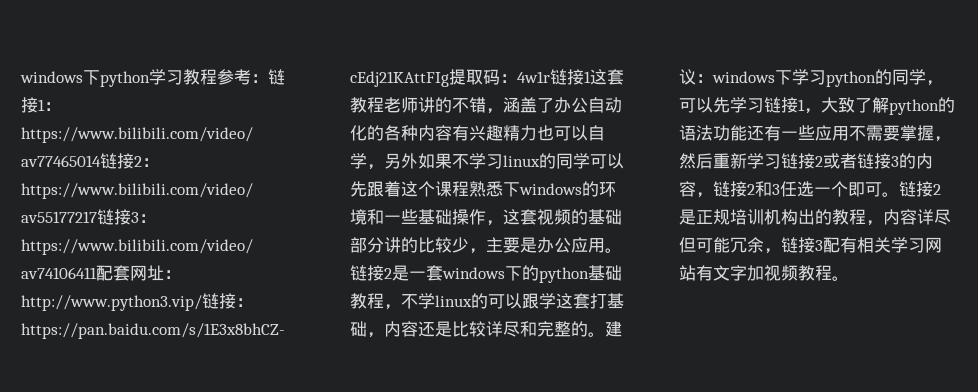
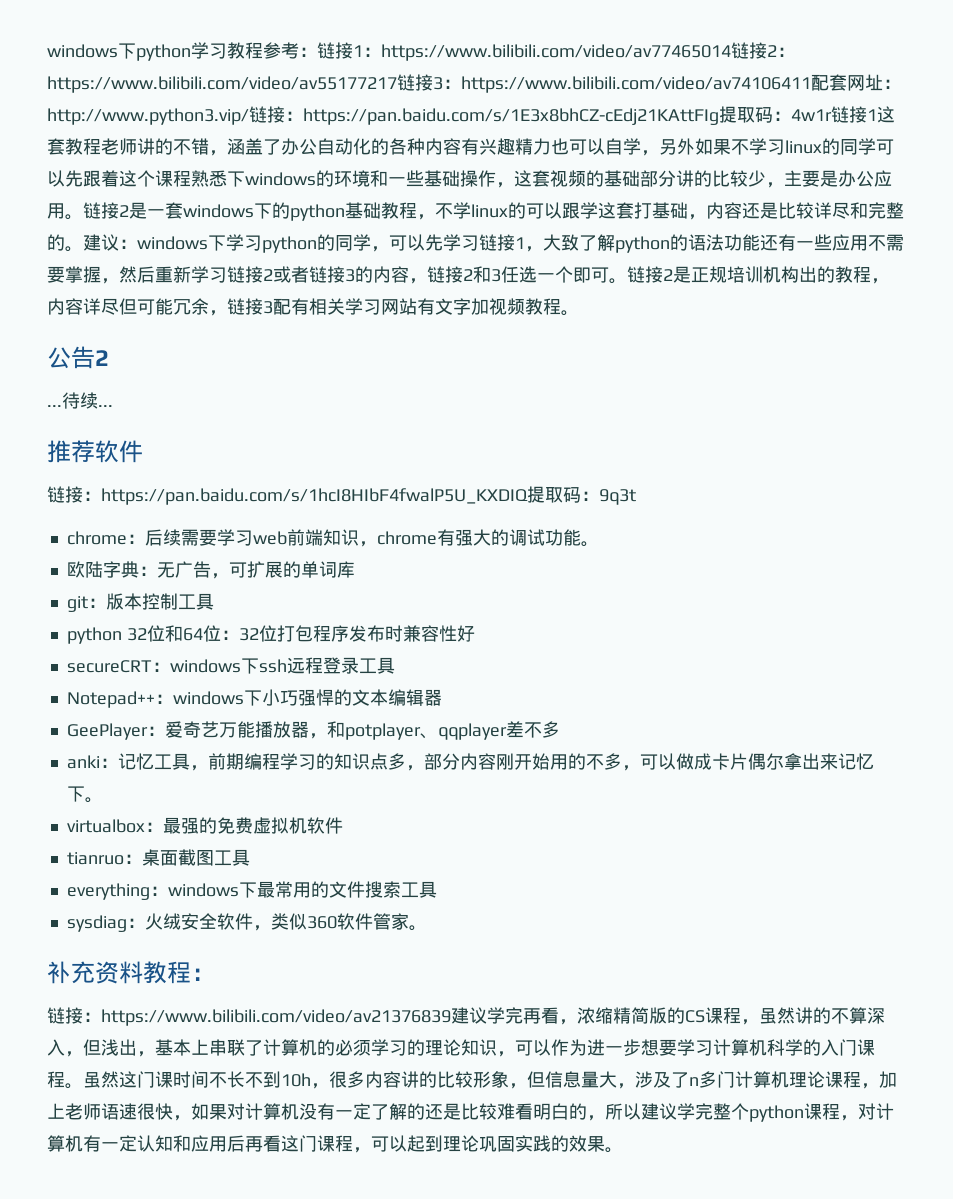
+ 公告2
+ ...待续...
+ 推荐软件
+ 链接：https://pan.baidu.com/s/1hcI8HIbF4fwalP5U_KXDIQ提取码：9q3t
+ chrome：后续需要学习web前端知识，chrome有强大的调试功能。
+ 欧陆字典：无广告，可扩展的单词库
+ git：版本控制工具
+ python 32位和64位：32位打包程序发布时兼容性好
+ secureCRT：windows下ssh远程登录工具
+ Notepad++：windows下小巧强悍的文本编辑器
+ GeePlayer：爱奇艺万能播放器，和potplayer、qqplayer差不多
+ anki：记忆工具，前期编程学习的知识点多，部分内容刚开始用的不多，可以做成卡片偶尔拿出来记忆下。
+ virtualbox：最强的免费虚拟机软件
+ tianruo：桌面截图工具
+ everything：windows下最常用的文件搜索工具
+ sysdiag：火绒安全软件，类似360软件管家。
+ 补充资料教程：
+ 链接：https://www.bilibili.com/video/av21376839建议学完再看，浓缩精简版的CS课程，虽然讲的不算深入，但浅出，基本上串联了计算机的必须学习的理论知识，可以作为进一步想要学习计算机科学的入门课程。虽然这门课时间不长不到10h，很多内容讲的比较形象，但信息量大，涉及了n多门计算机理论课程，加上老师语速很快，如果对计算机没有一定了解的还是比较难看明白的，所以建议学完整个python课程，对计算机有一定认知和应用后再看这门课程，可以起到理论巩固实践的效果。

